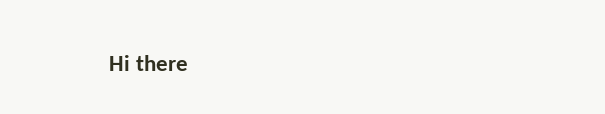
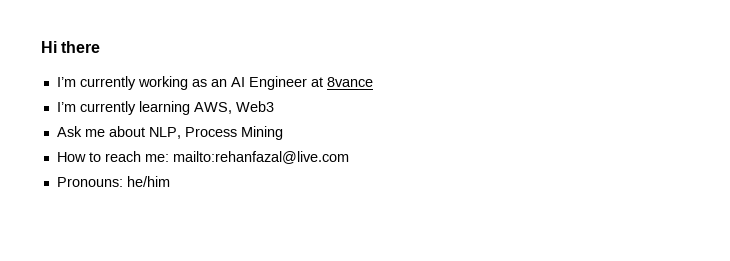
+ I’m currently working as an AI Engineer at 8vance
+ I’m currently learning AWS, Web3
+ Ask me about NLP, Process Mining
+ How to reach me: mailto:rehanfazal@live.com
+ Pronouns: he/him

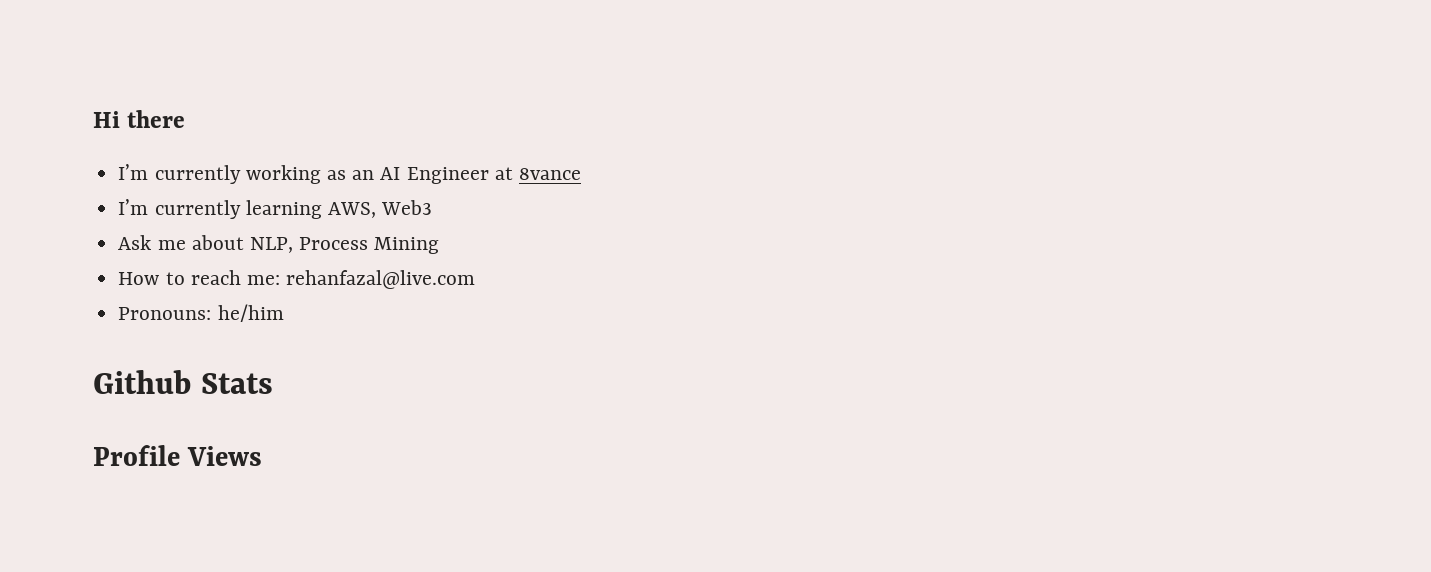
- How to reach me: mailto:rehanfazal@live.com
+ How to reach me: rehanfazal@live.com
+ Github Stats
+ Profile Views

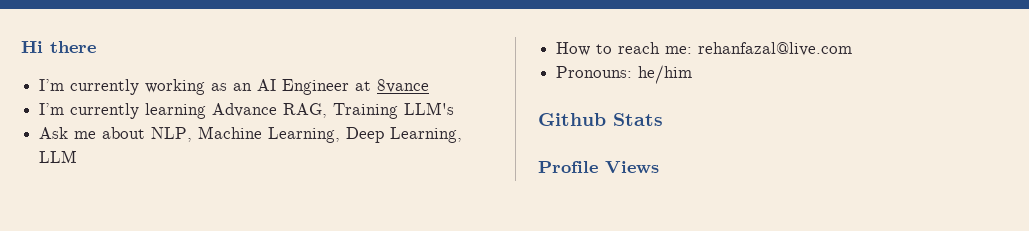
- I’m currently learning AWS, Web3
+ I’m currently learning Advance RAG, Training LLM's
- Ask me about NLP, Process Mining
+ Ask me about NLP, Machine Learning, Deep Learning, LLM

